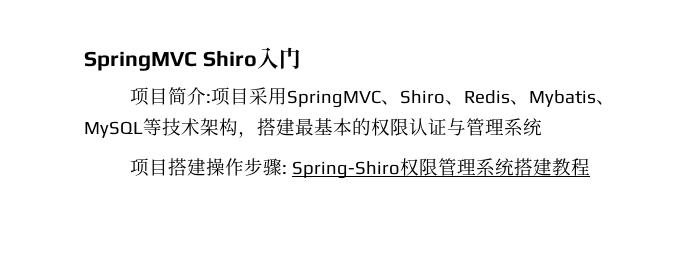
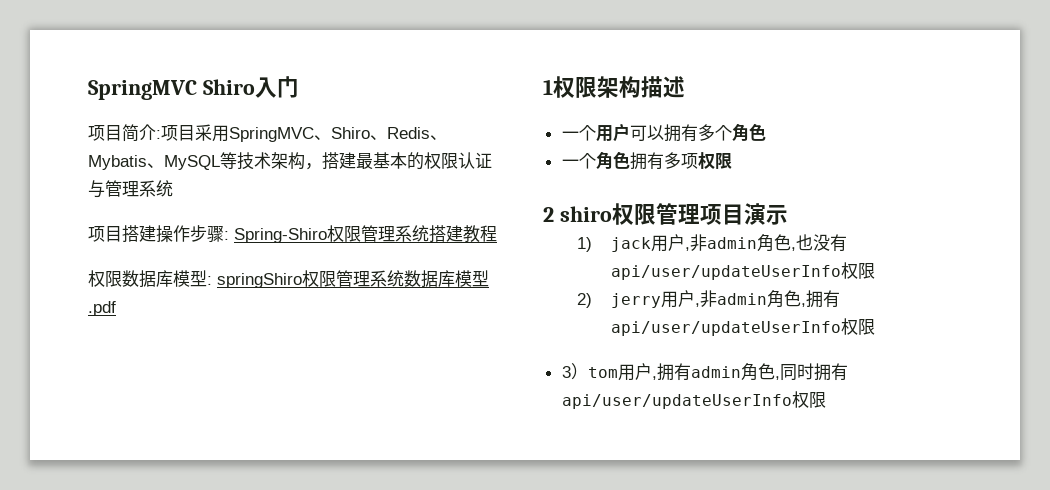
+ 权限数据库模型: springShiro权限管理系统数据库模型.pdf
+ 1权限架构描述
+ 一个用户可以拥有多个角色
+ 一个角色拥有多项权限
+ 2 shiro权限管理项目演示
+ 1) jack用户,非admin角色,也没有api/user/updateUserInfo权限
+ 2) jerry用户,非admin角色,拥有api/user/updateUserInfo权限
+ 3）tom用户,拥有admin角色,同时拥有api/user/updateUserInfo权限

